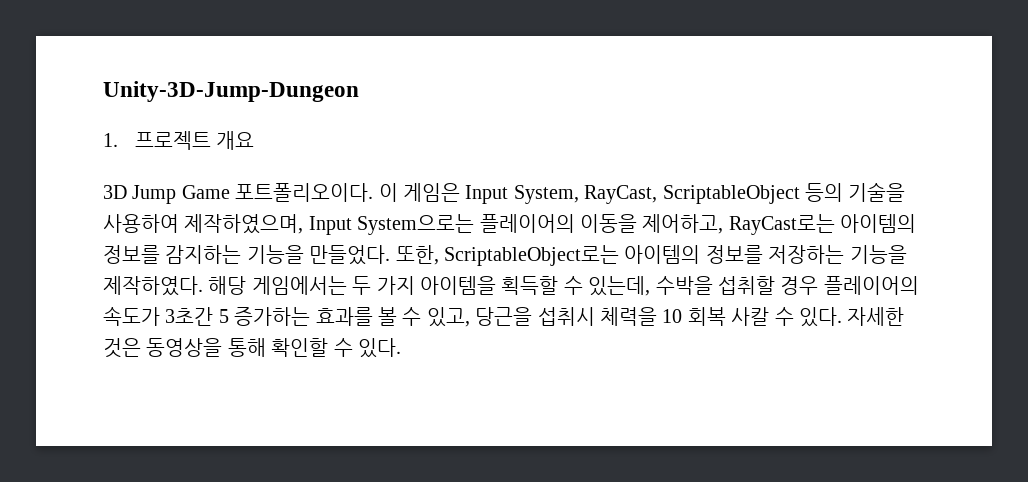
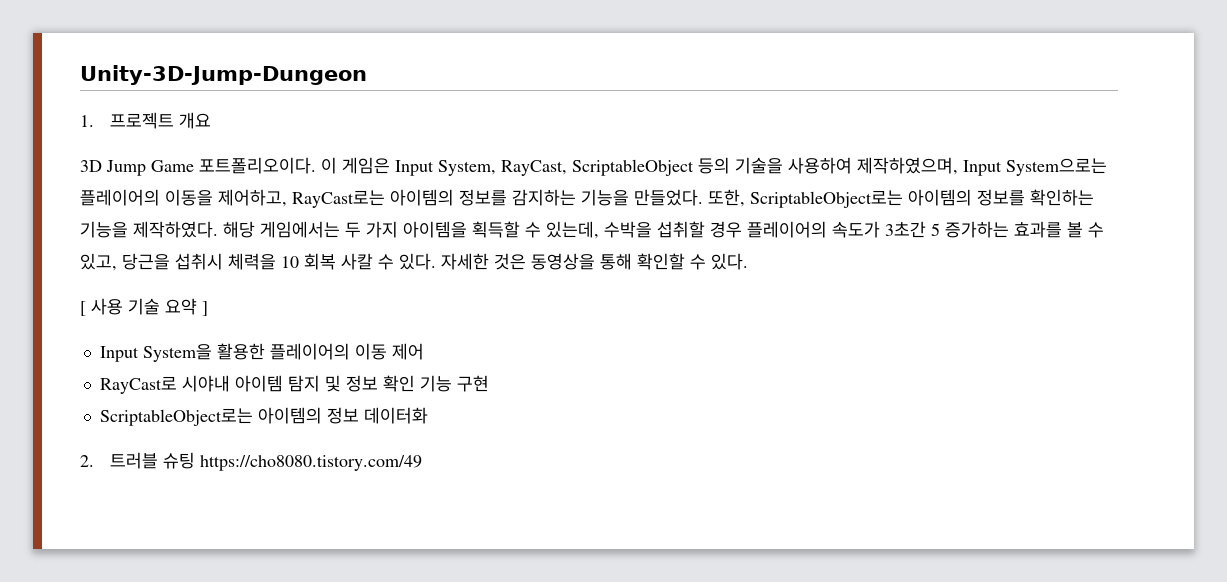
- 또한, ScriptableObject로는 아이템의 정보를 저장하는 기능을 제작하였다.
+ 또한, ScriptableObject로는 아이템의 정보를 확인하는 기능을 제작하였다.
+ [ 사용 기술 요약 ]
+ Input System을 활용한 플레이어의 이동 제어
+ RayCast로 시야내 아이템 탐지 및 정보 확인 기능 구현
+ ScriptableObject로는 아이템의 정보 데이터화
+ 2. 트러블 슈팅 https://cho8080.tistory.com/49

